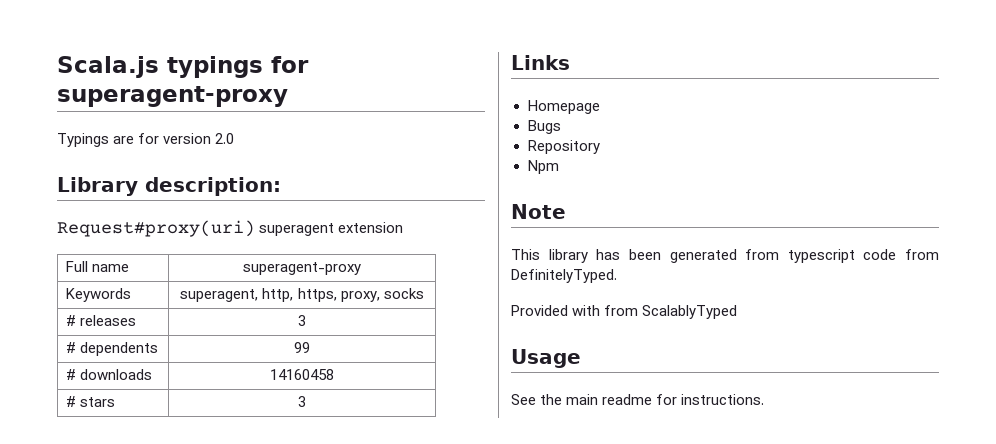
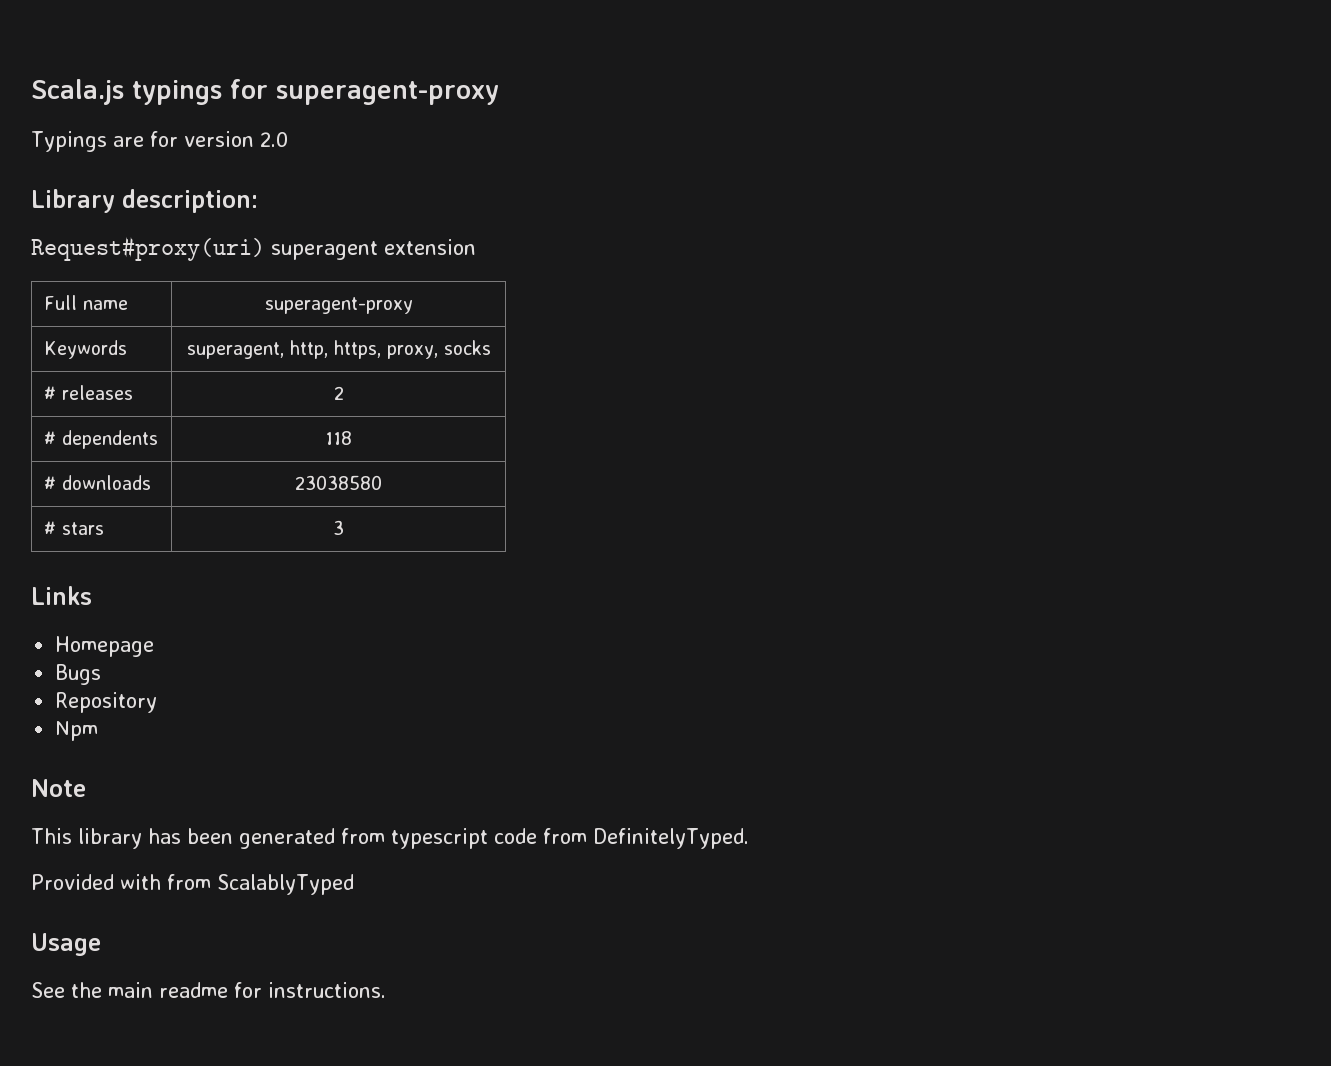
- # releases | 3
+ # releases | 2
- # dependents | 99
+ # dependents | 118
- # downloads | 14160458
+ # downloads | 23038580

